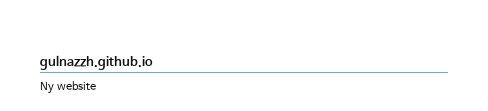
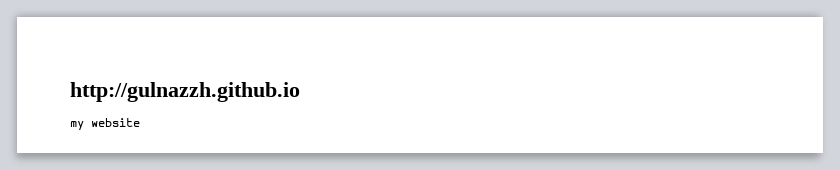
- gulnazzh.github.io
- Ny website
+ http://gulnazzh.github.io
+ my website

